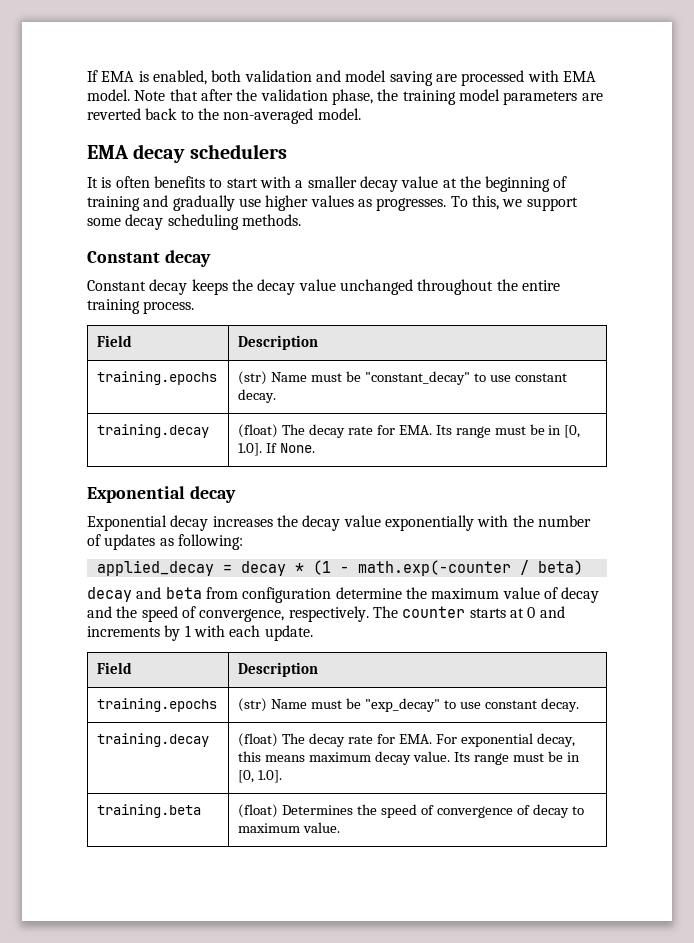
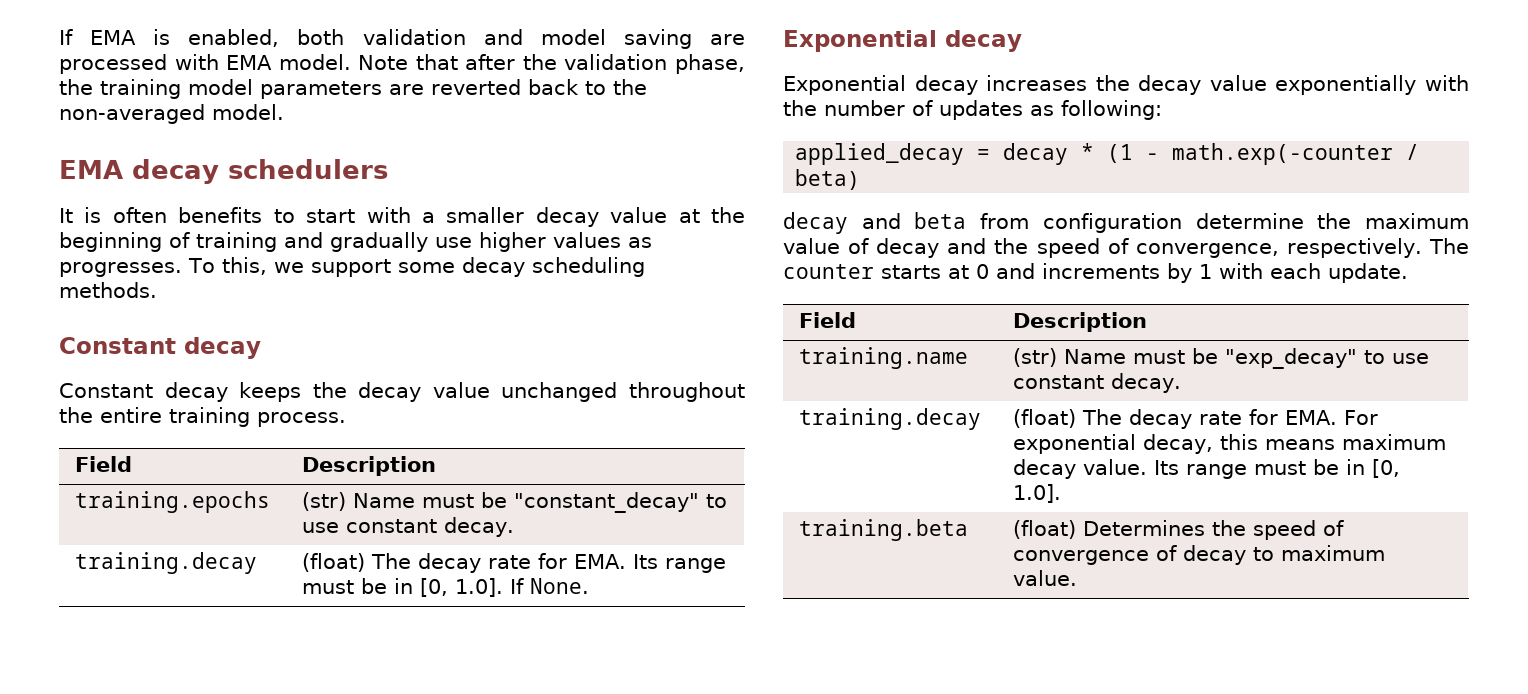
- training.epochs | (str) Name must be "exp_decay" to use constant decay.
+ training.name | (str) Name must be "exp_decay" to use constant decay.

